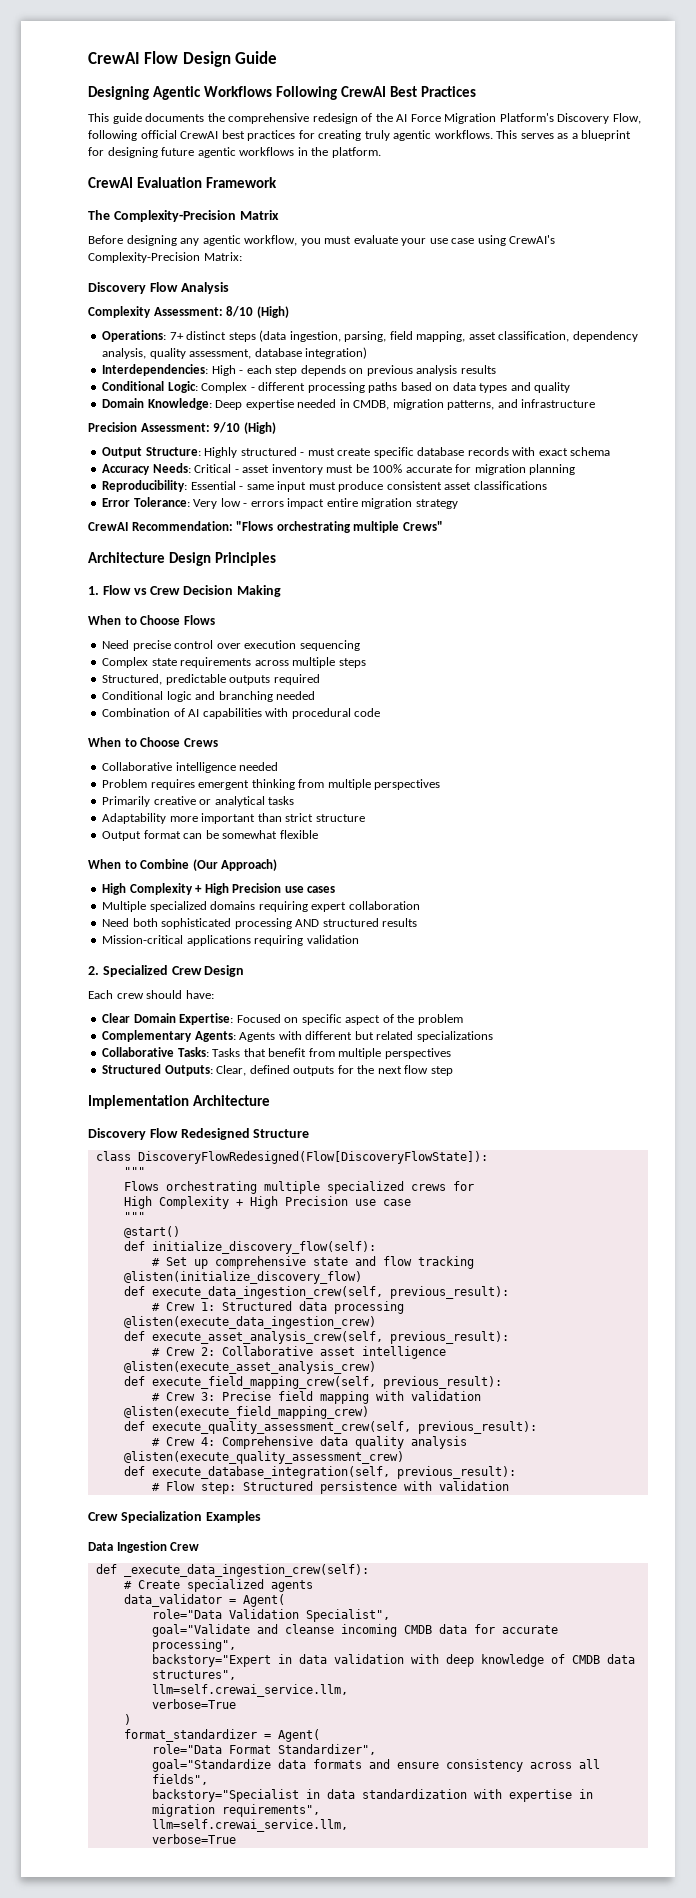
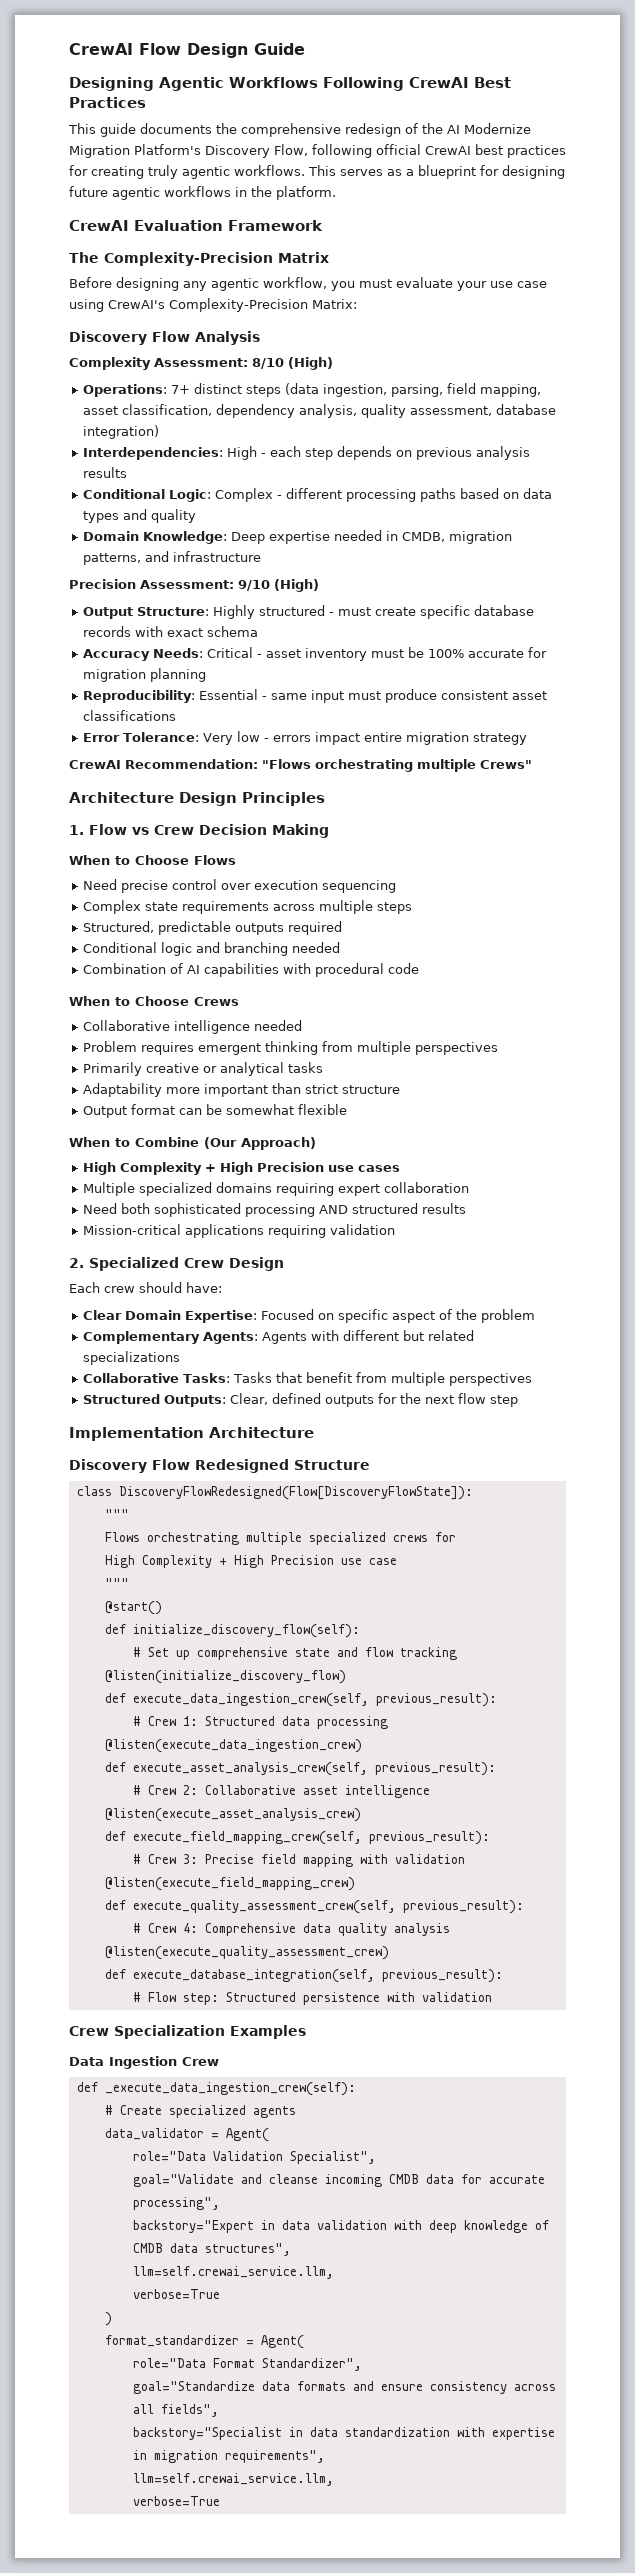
- This guide documents the comprehensive redesign of the AI Force Migration Platform's Discovery Flow, following official CrewAI best practices for creating truly agentic workflows.
+ This guide documents the comprehensive redesign of the AI Modernize Migration Platform's Discovery Flow, following official CrewAI best practices for creating truly agentic workflows.

